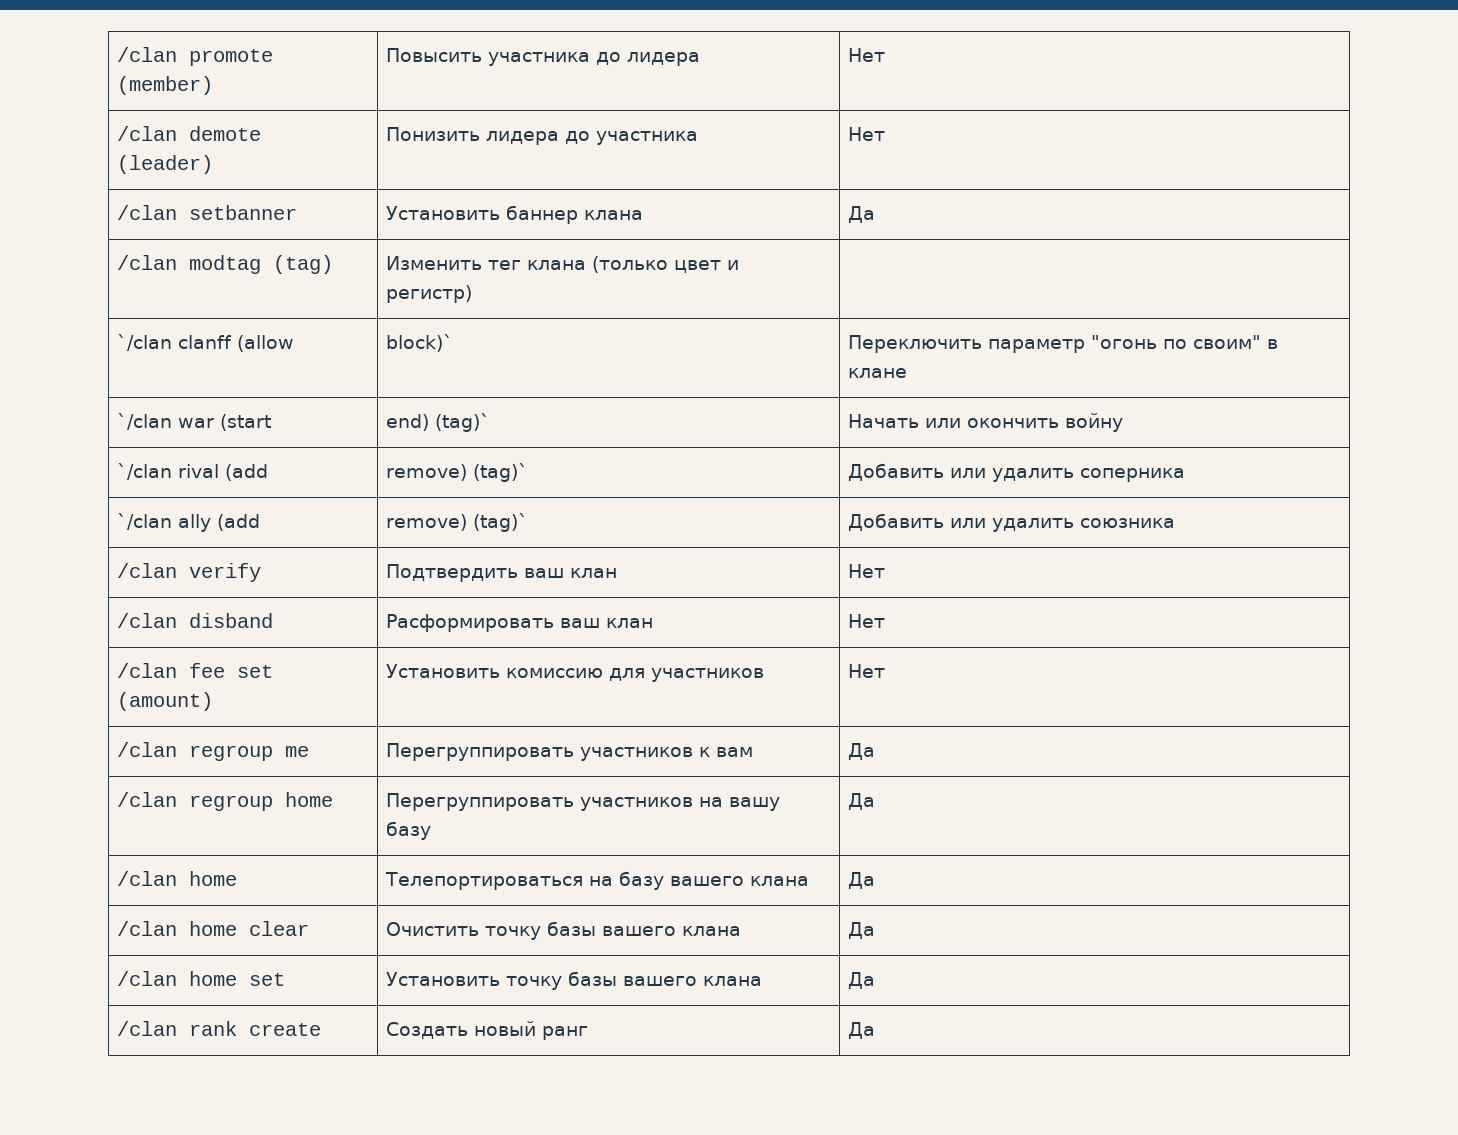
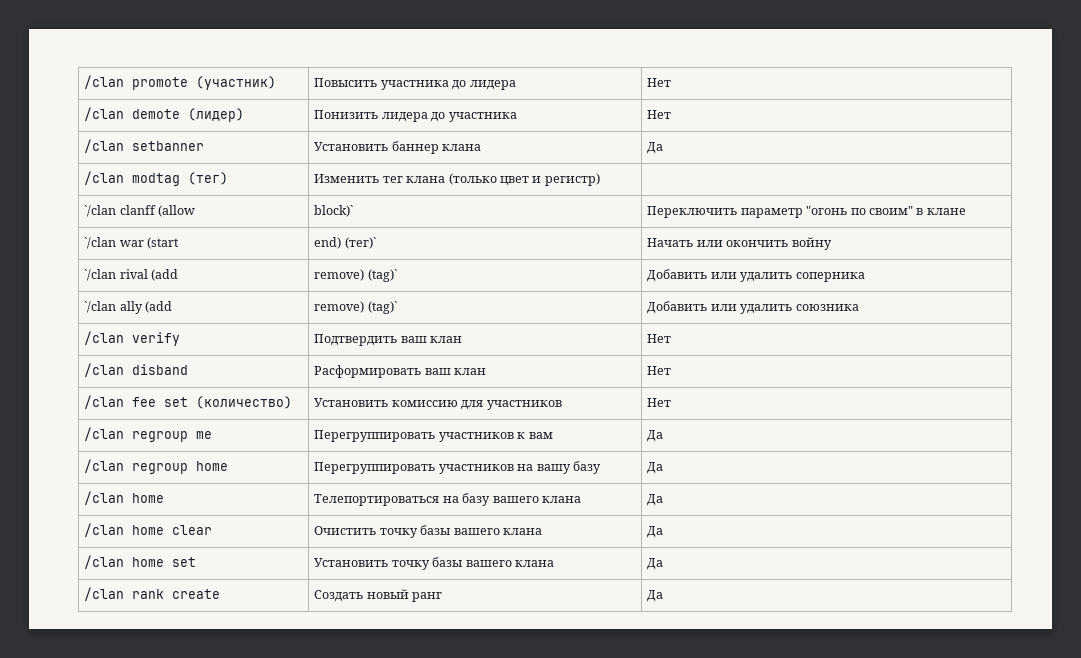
- /clan promote (member) | Повысить участника до лидера | Нет
+ /clan promote (участник) | Повысить участника до лидера | Нет
- /clan demote (leader) | Понизить лидера до участника | Нет
+ /clan demote (лидер) | Понизить лидера до участника | Нет
- /clan modtag (tag) | Изменить тег клана (только цвет и регистр) |
+ /clan modtag (тег) | Изменить тег клана (только цвет и регистр) |
- `/clan war (start | end) (tag)` | Начать или окончить войну
+ `/clan war (start | end) (тег)` | Начать или окончить войну
- /clan fee set (amount) | Установить комиссию для участников | Нет
+ /clan fee set (количество) | Установить комиссию для участников | Нет

